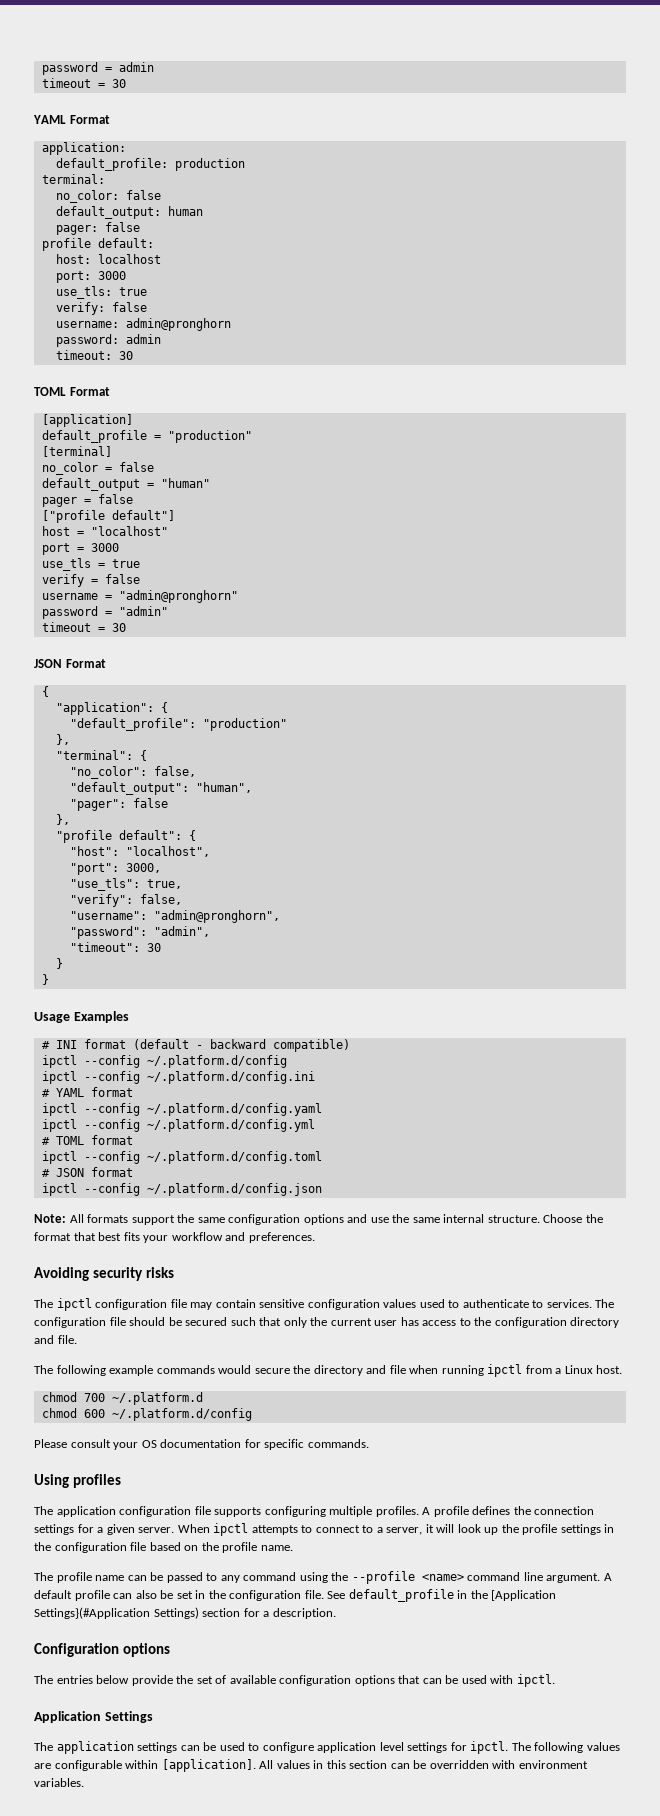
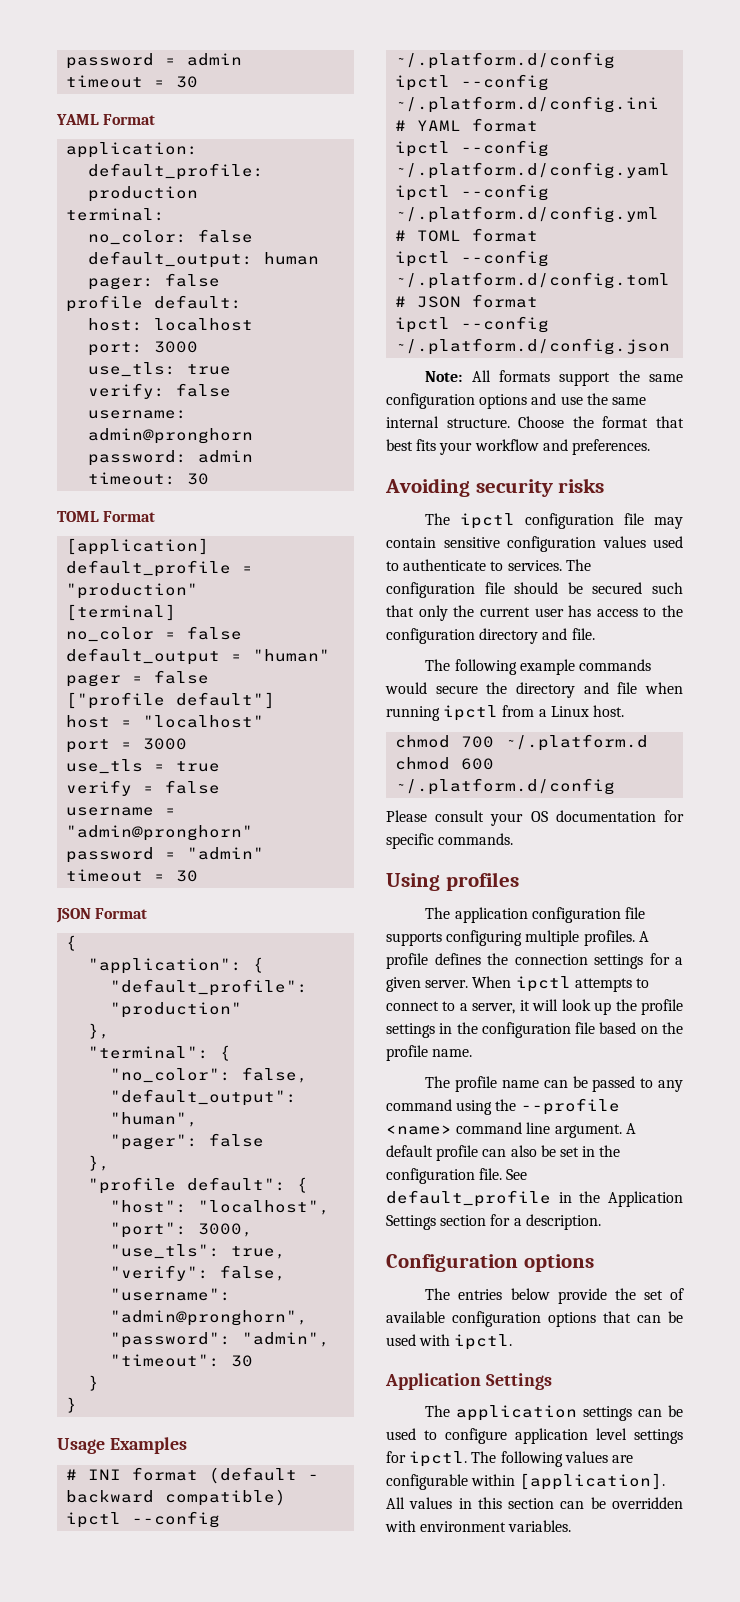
- See default_profile in the [Application Settings}(#Application Settings) section for a description.
+ See default_profile in the Application Settings section for a description.

